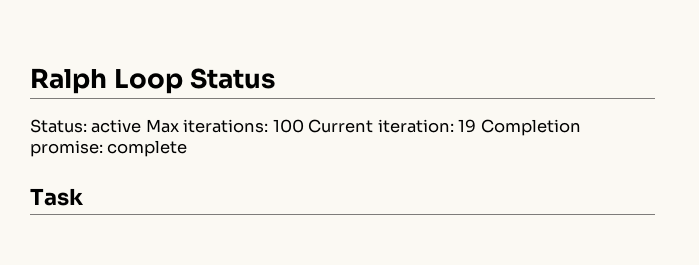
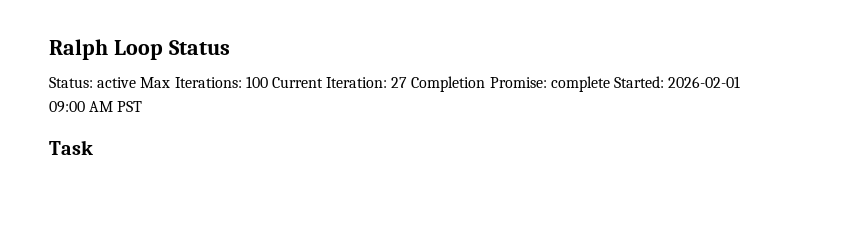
- Status: active Max iterations: 100 Current iteration: 19 Completion promise: complete
+ Status: active Max Iterations: 100 Current Iteration: 27 Completion Promise: complete Started: 2026-02-01 09:00 AM PST

